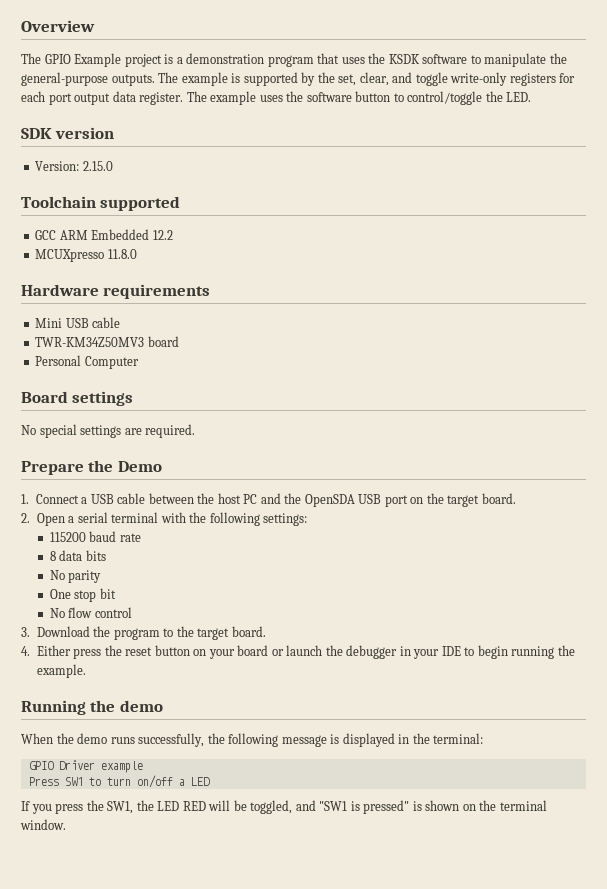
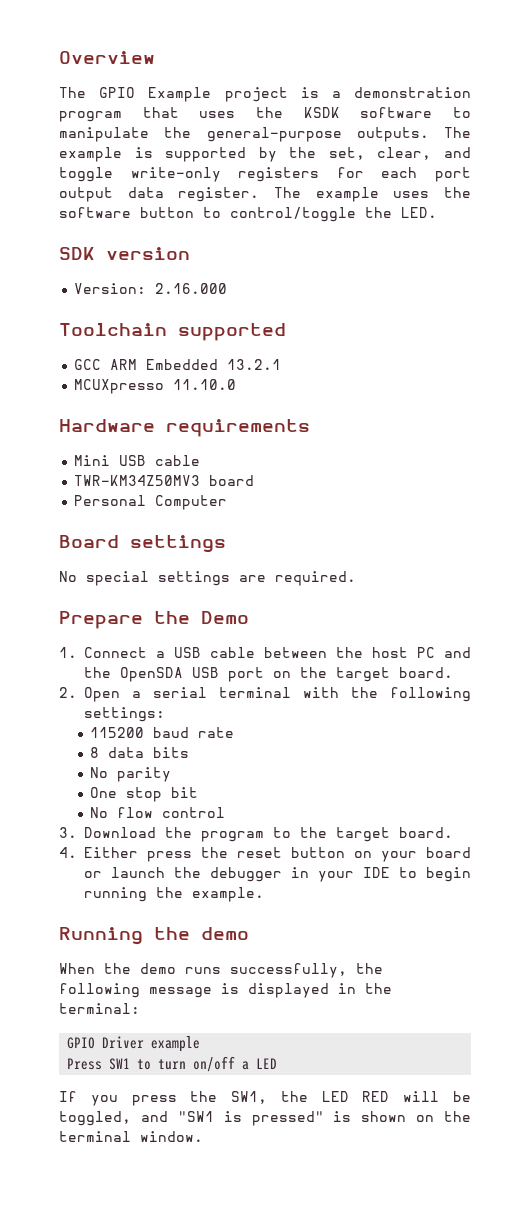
- Version: 2.15.0
+ Version: 2.16.000
- GCC ARM Embedded 12.2
+ GCC ARM Embedded 13.2.1
- MCUXpresso 11.8.0
+ MCUXpresso 11.10.0

